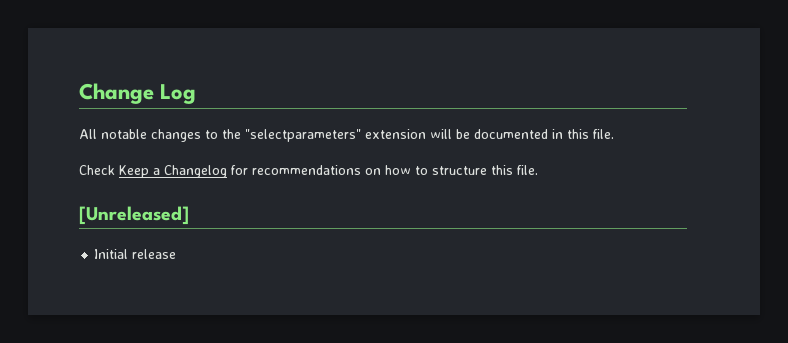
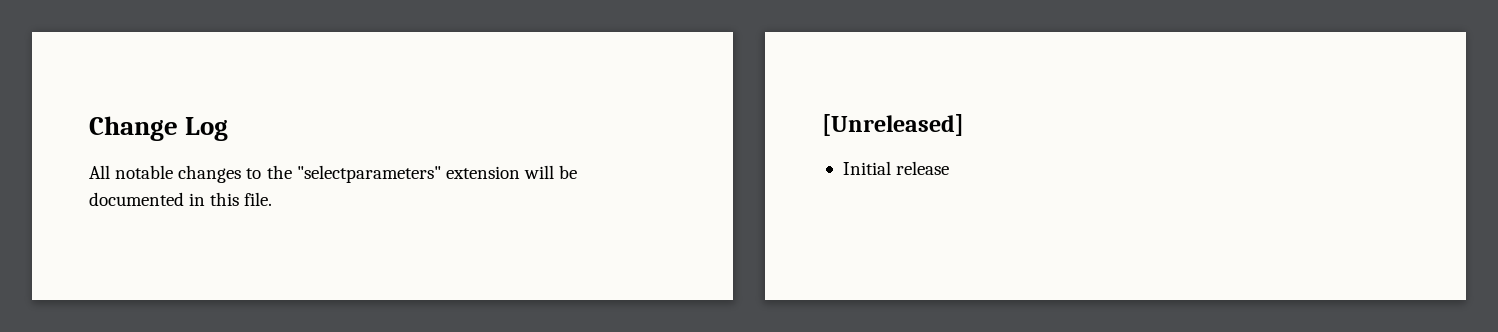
- Check Keep a Changelog for recommendations on how to structure this file.

